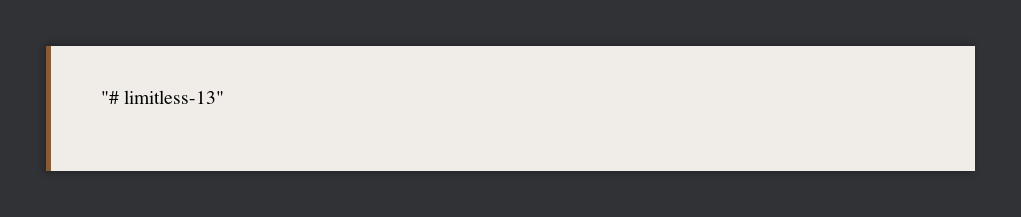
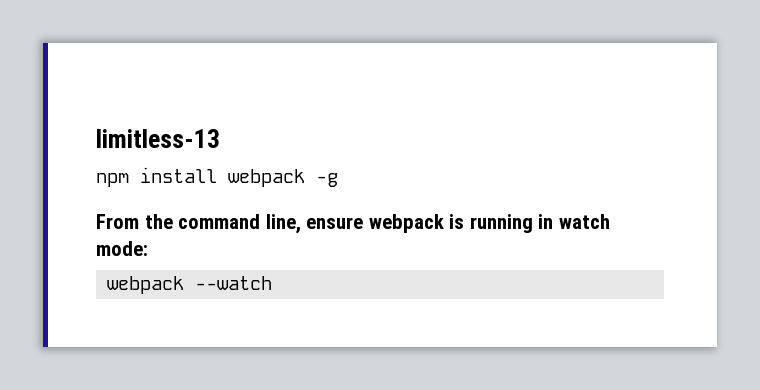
- "# limitless-13"
+ limitless-13
+ npm install webpack -g
+ From the command line, ensure webpack is running in watch mode:
+ webpack --watch

